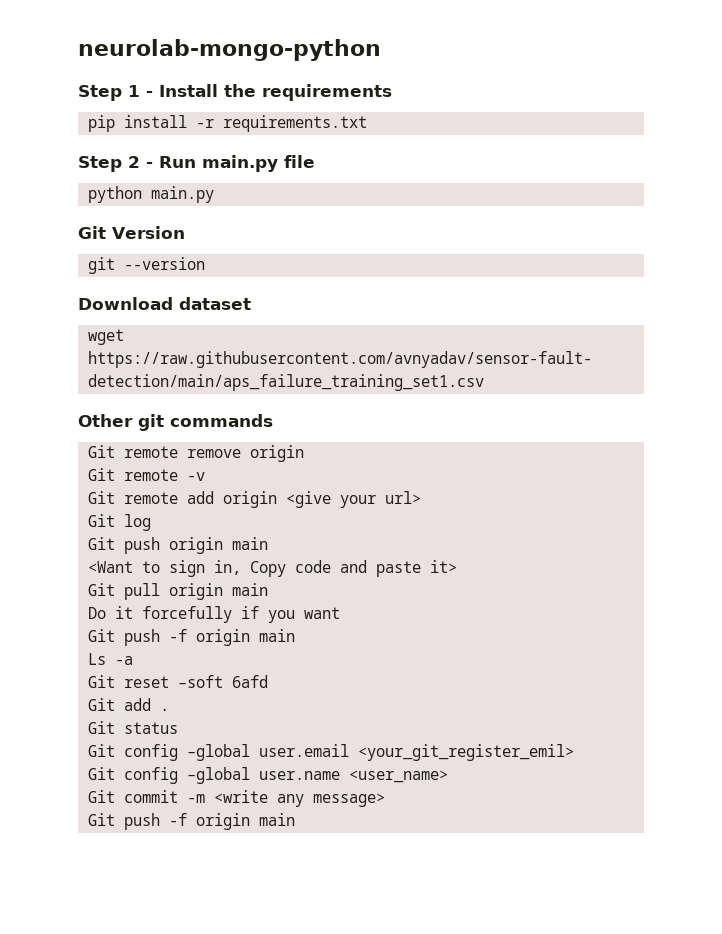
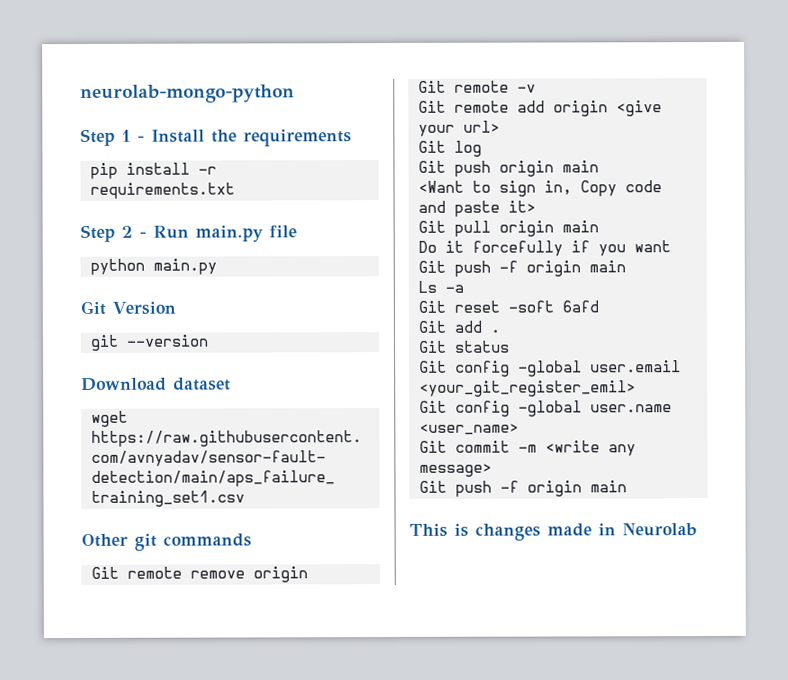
+ This is changes made in Neurolab

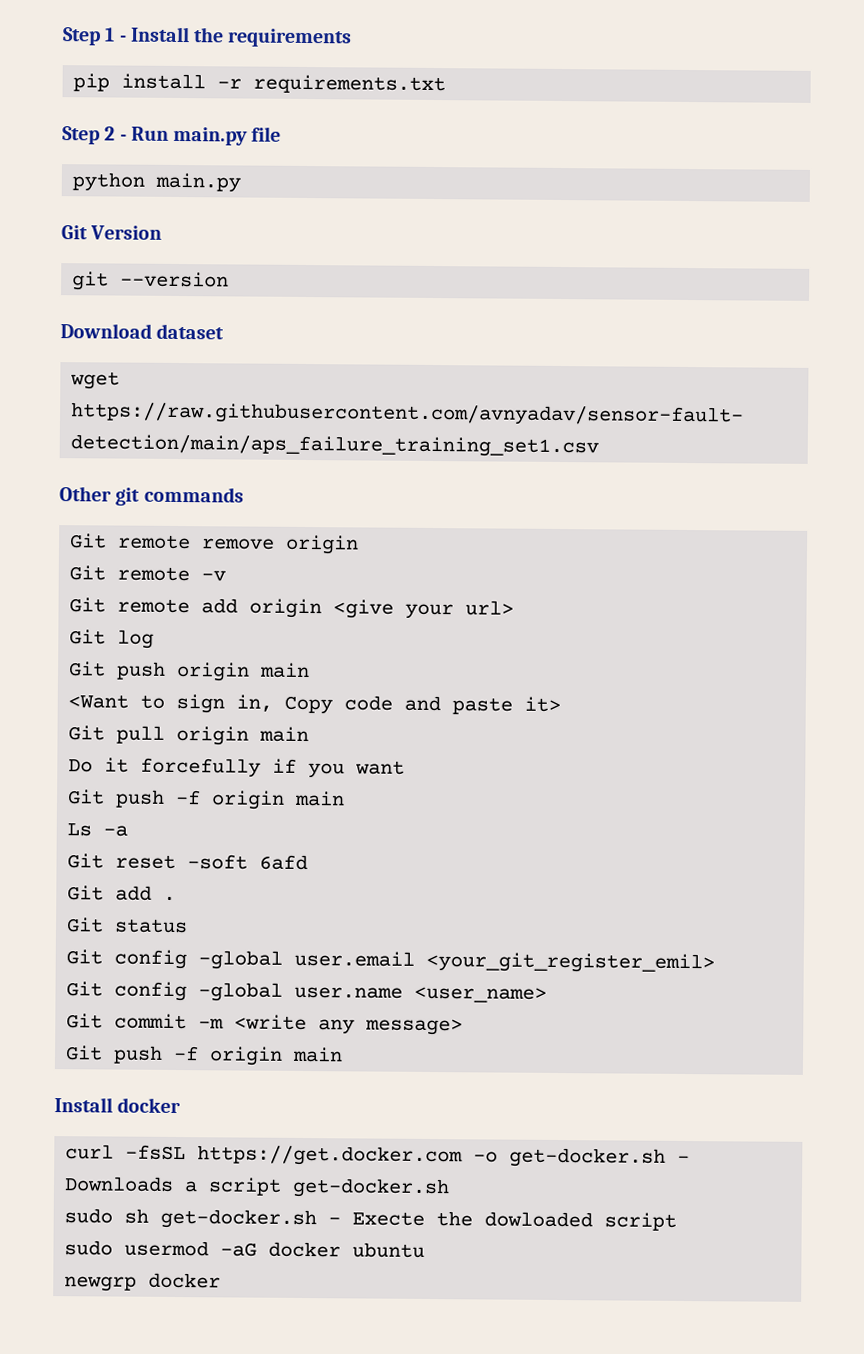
- neurolab-mongo-python
- This is changes made in Neurolab
+ Install docker
+ curl -fsSL https://get.docker.com -o get-docker.sh - Downloads a script get-docker.sh
+ sudo sh get-docker.sh - Execte the dowloaded script
+ sudo usermod -aG docker ubuntu
+ newgrp docker

